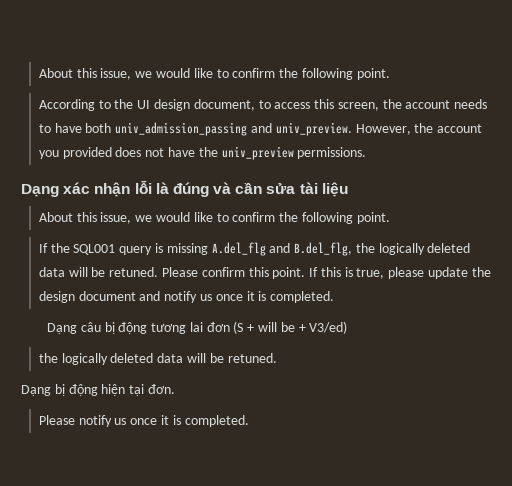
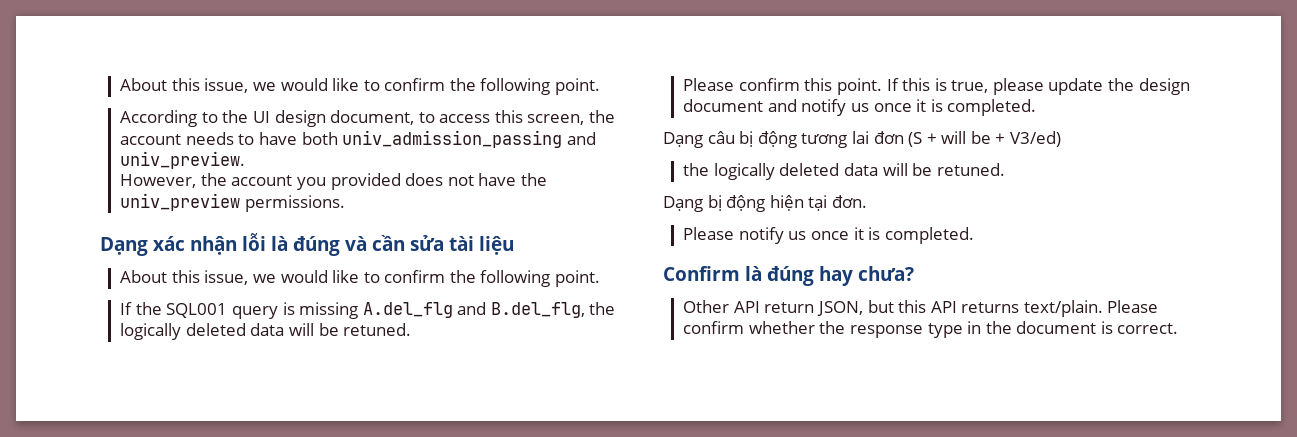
- According to the UI design document, to access this screen, the account needs to have both univ_admission_passing and univ_preview. However, the account you provided does not have the univ_preview permissions.
+ According to the UI design document, to access this screen, the account needs to have both univ_admission_passing and univ_preview.
+ However, the account you provided does not have the univ_preview permissions.
- If the SQL001 query is missing A.del_flg and B.del_flg, the logically deleted data will be retuned. Please confirm this point.
+ If the SQL001 query is missing A.del_flg and B.del_flg, the logically deleted data will be retuned.
+ Please confirm this point.
+ Confirm là đúng hay chưa?
+ Other API return JSON, but this API returns text/plain. Please confirm whether the response type in the document is correct.

